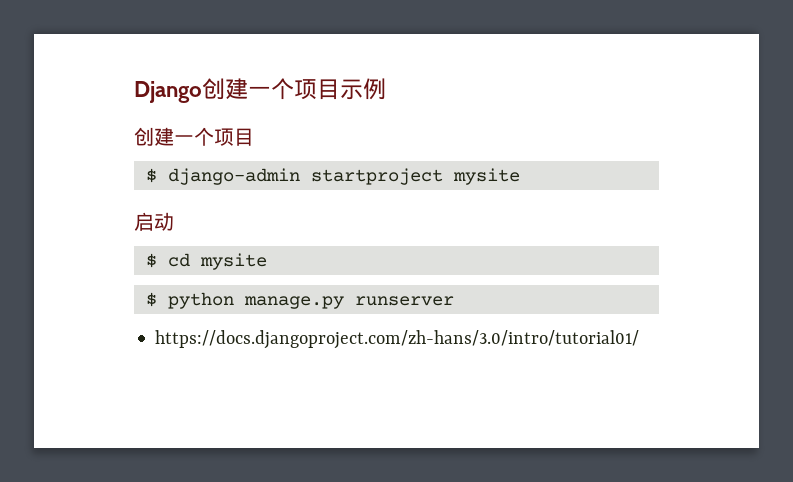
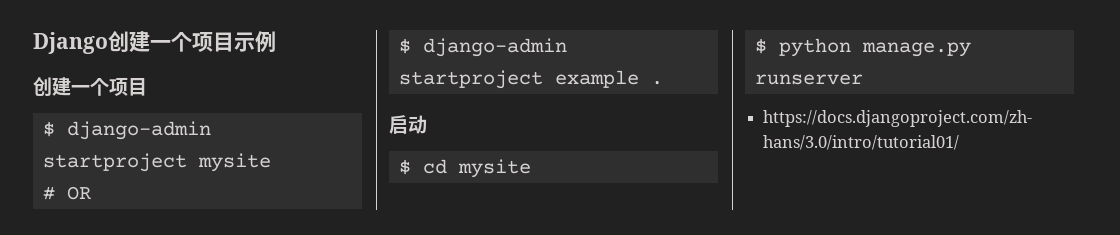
+ # OR
+ $ django-admin startproject example .

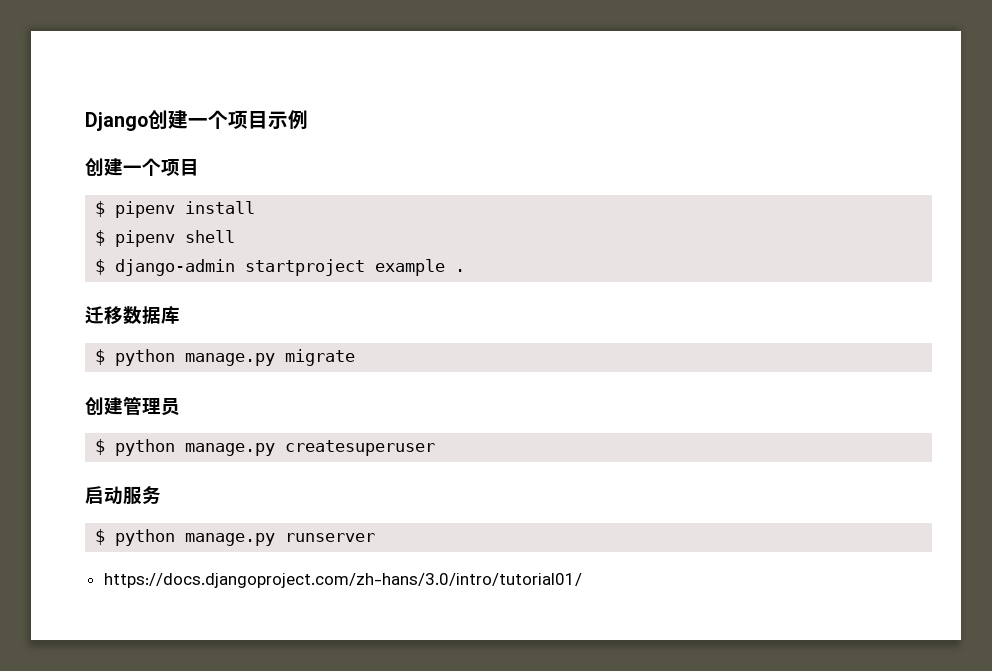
- $ django-admin startproject mysite
- # OR
+ $ pipenv install
+ $ pipenv shell
- 启动
- $ cd mysite
+ 迁移数据库
+ $ python manage.py migrate
+ 创建管理员
+ $ python manage.py createsuperuser
+ 启动服务

